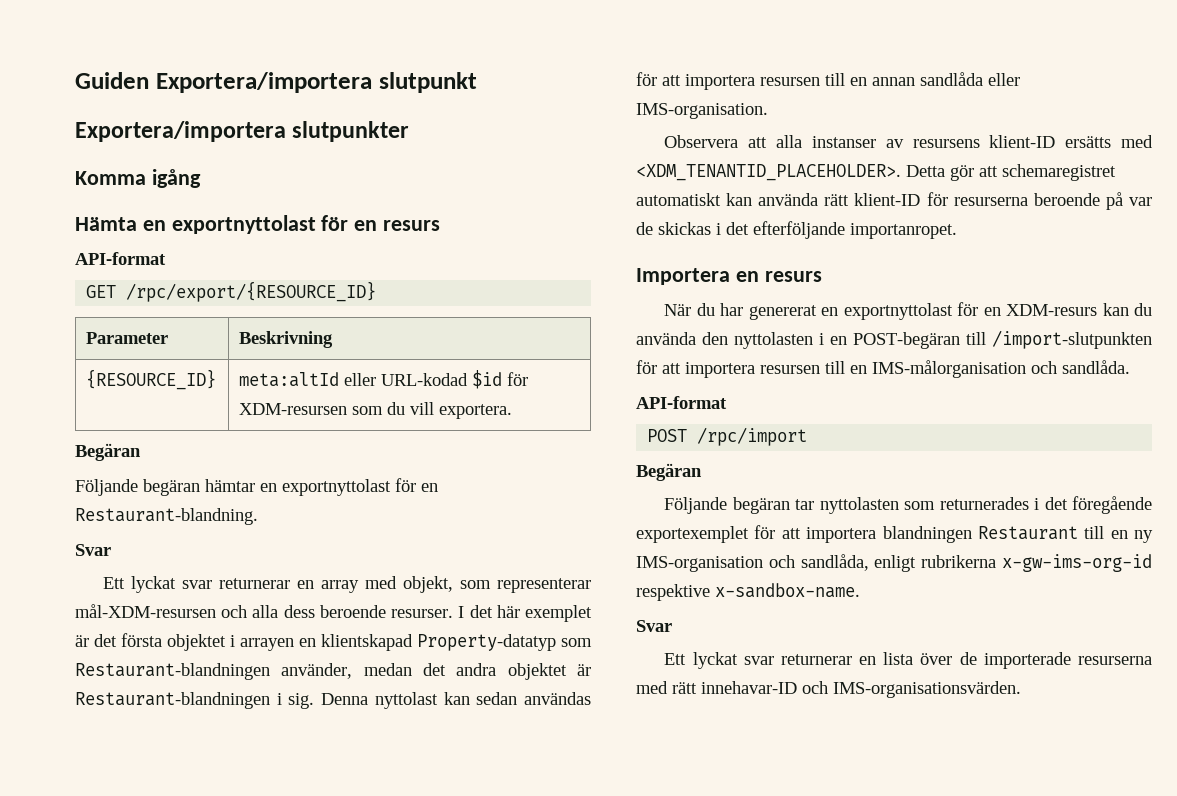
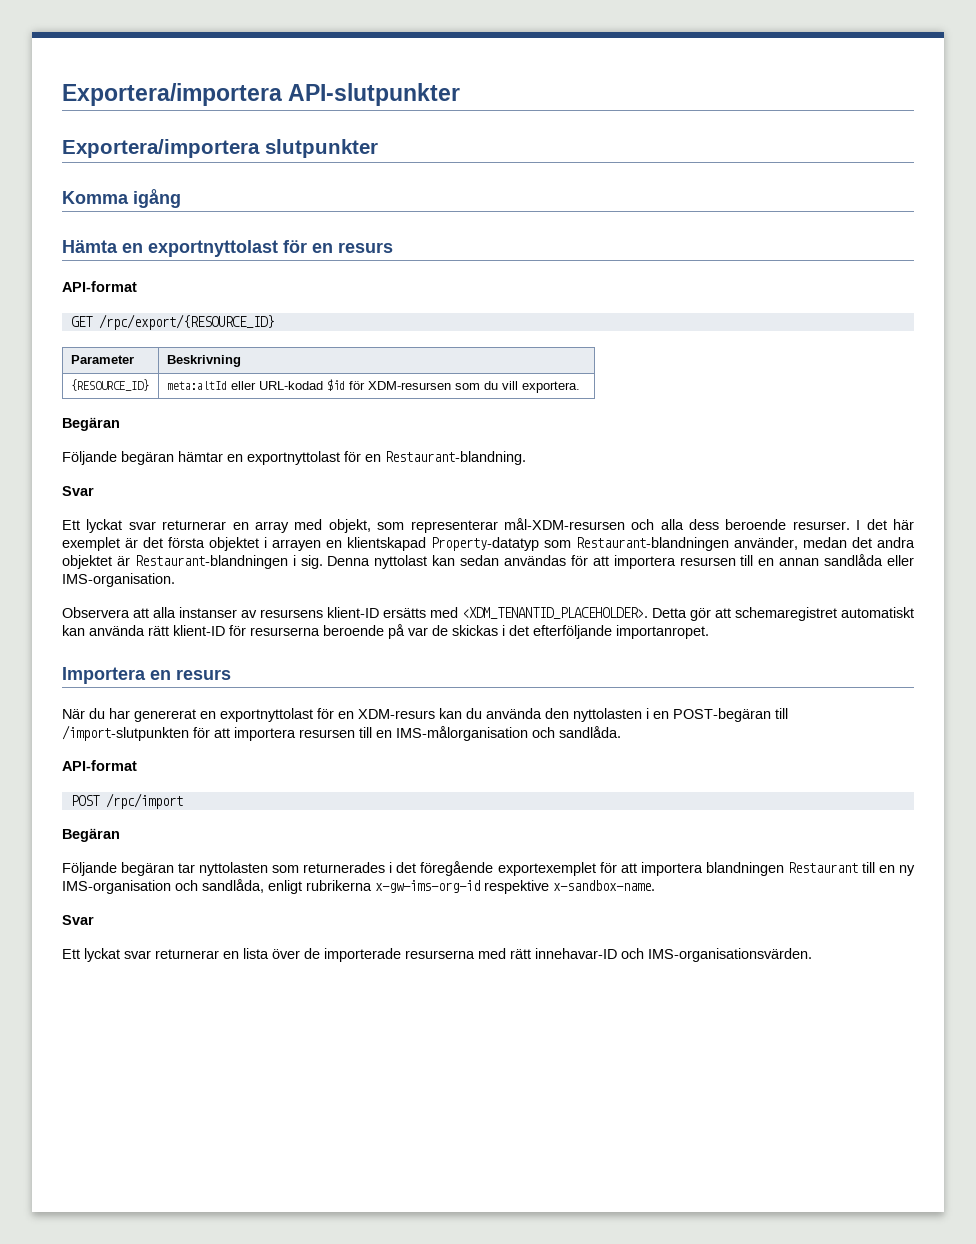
- Guiden Exportera/importera slutpunkt
+ Exportera/importera API-slutpunkter

